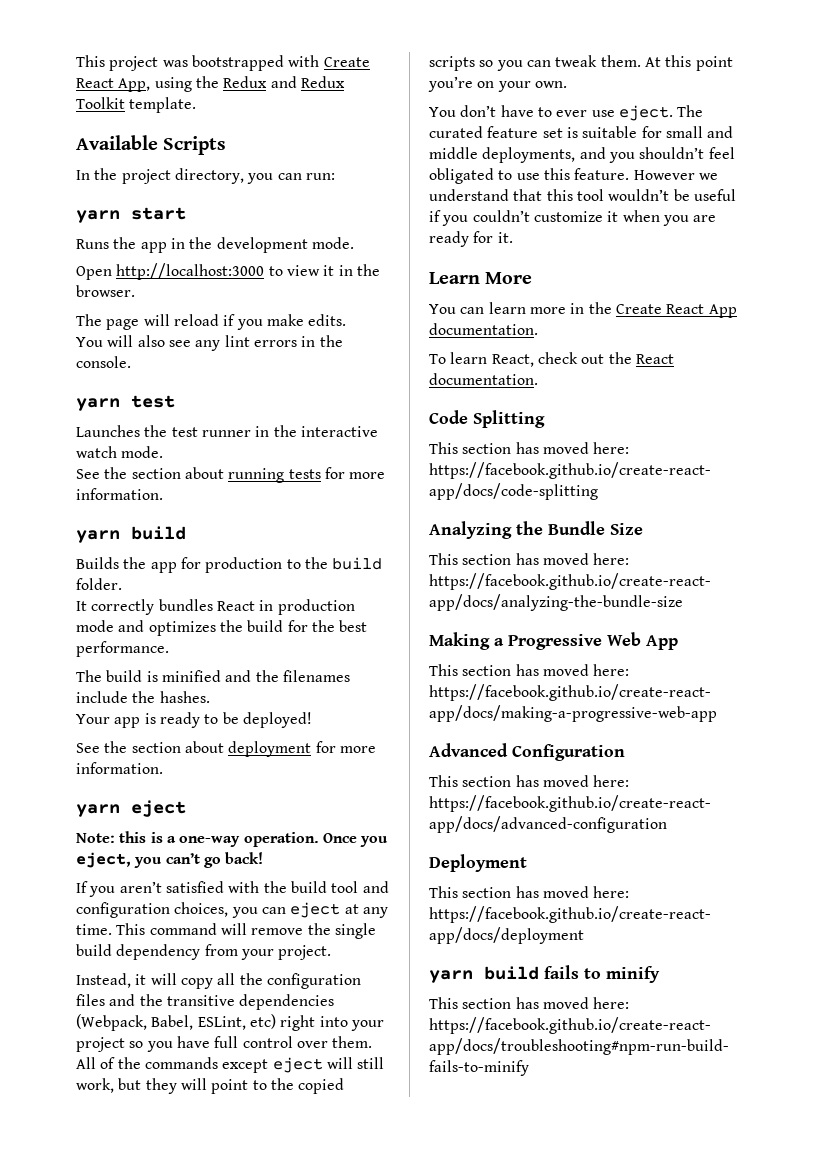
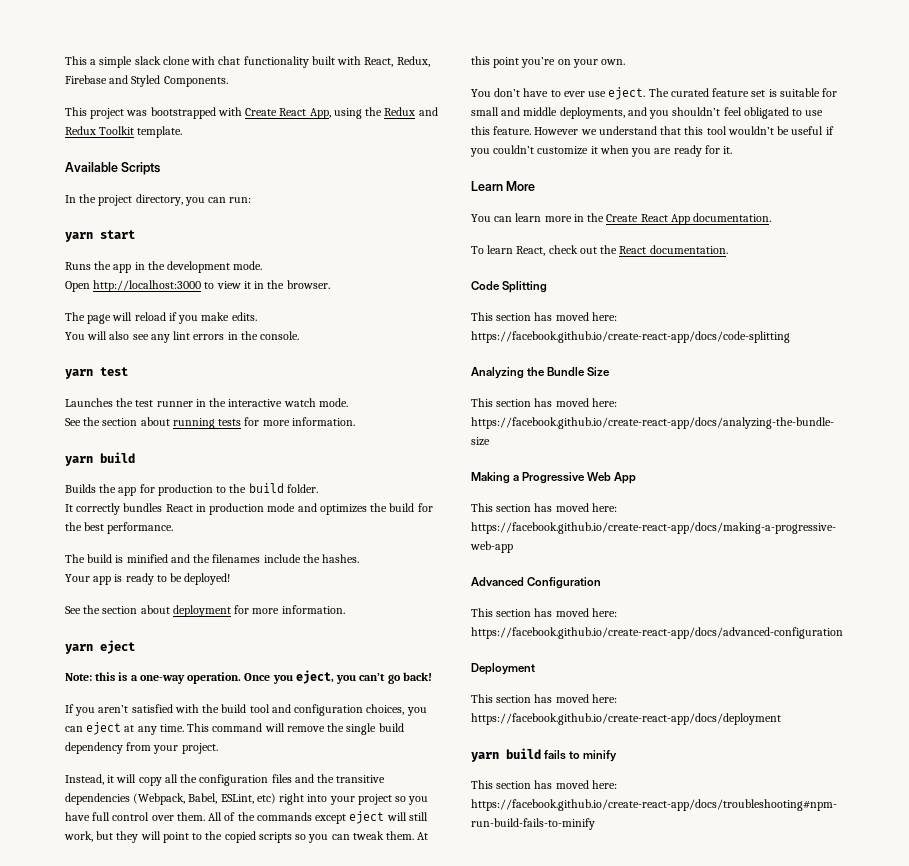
+ This a simple slack clone with chat functionality built with React, Redux, Firebase and Styled Components.

